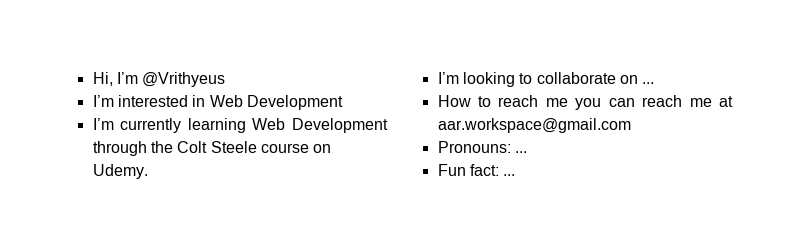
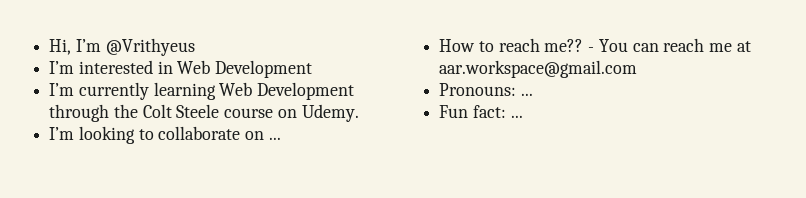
- How to reach me you can reach me at aar.workspace@gmail.com
+ How to reach me?? - You can reach me at aar.workspace@gmail.com

